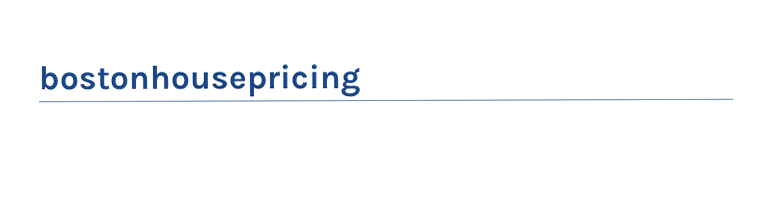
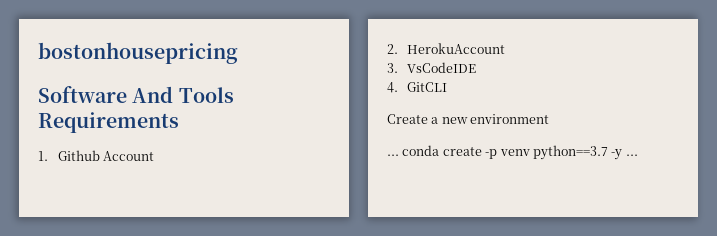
+ Software And Tools Requirements
+ 1. Github Account
+ 2. HerokuAccount
+ 3. VsCodeIDE
+ 4. GitCLI
+ Create a new environment
+ ... conda create -p venv python==3.7 -y ...

